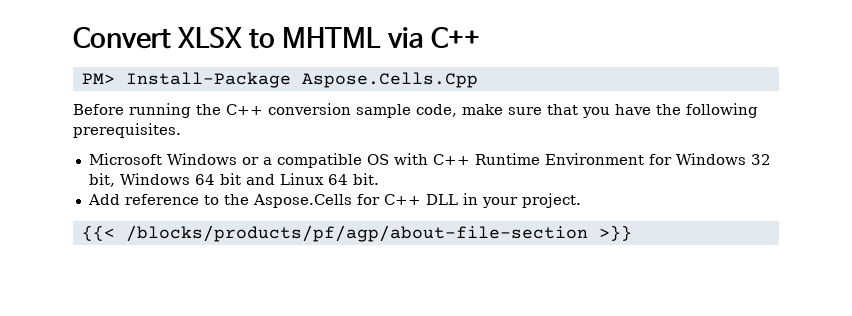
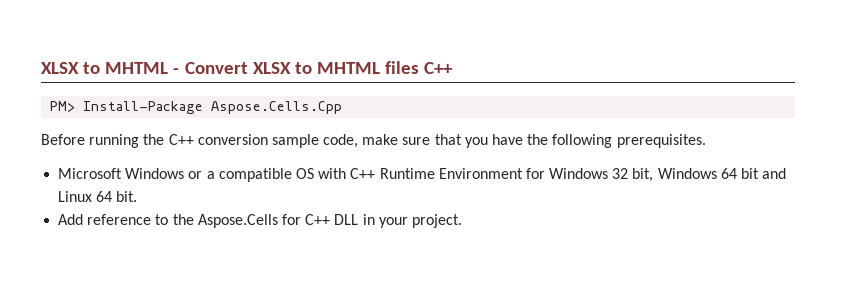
- Convert XLSX to MHTML via C++
+ XLSX to MHTML - Convert XLSX to MHTML files C++
- {{< /blocks/products/pf/agp/about-file-section >}}

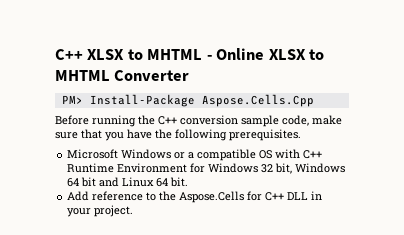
- XLSX to MHTML - Convert XLSX to MHTML files C++
+ C++ XLSX to MHTML - Online XLSX to MHTML Converter

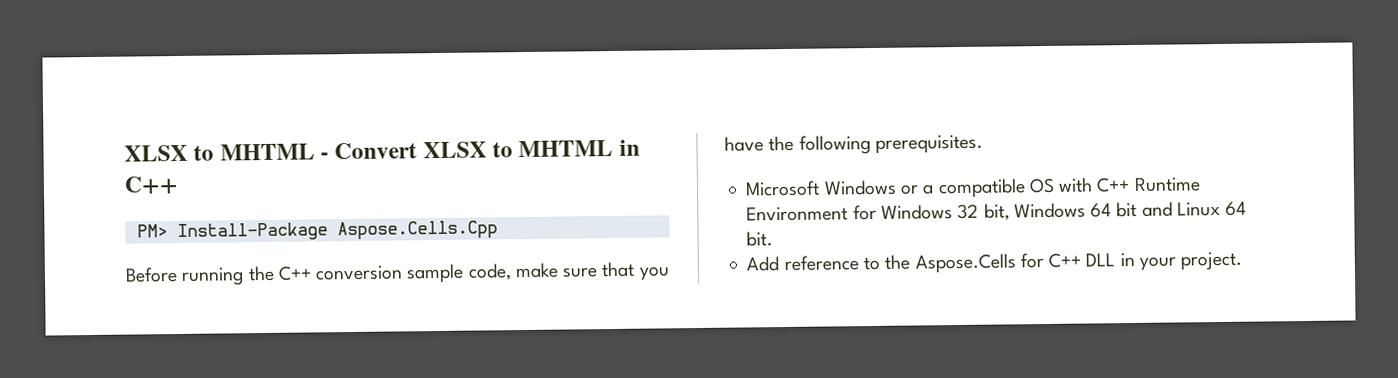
- C++ XLSX to MHTML - Online XLSX to MHTML Converter
+ XLSX to MHTML - Convert XLSX to MHTML in C++

